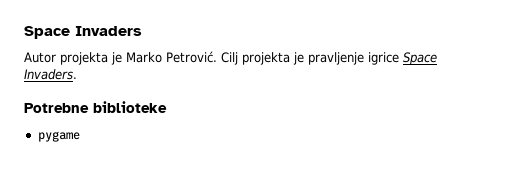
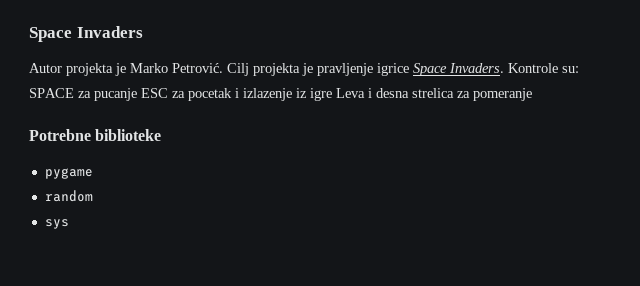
+ Kontrole su: SPACE za pucanje ESC za pocetak i izlazenje iz igre Leva i desna strelica za pomeranje
+ random
+ sys

